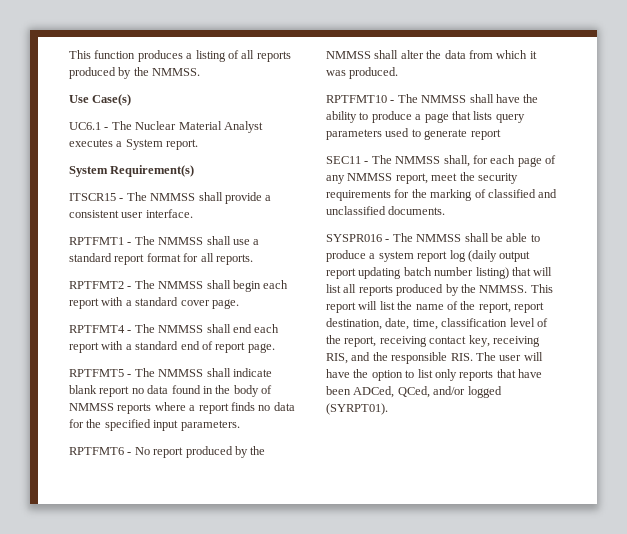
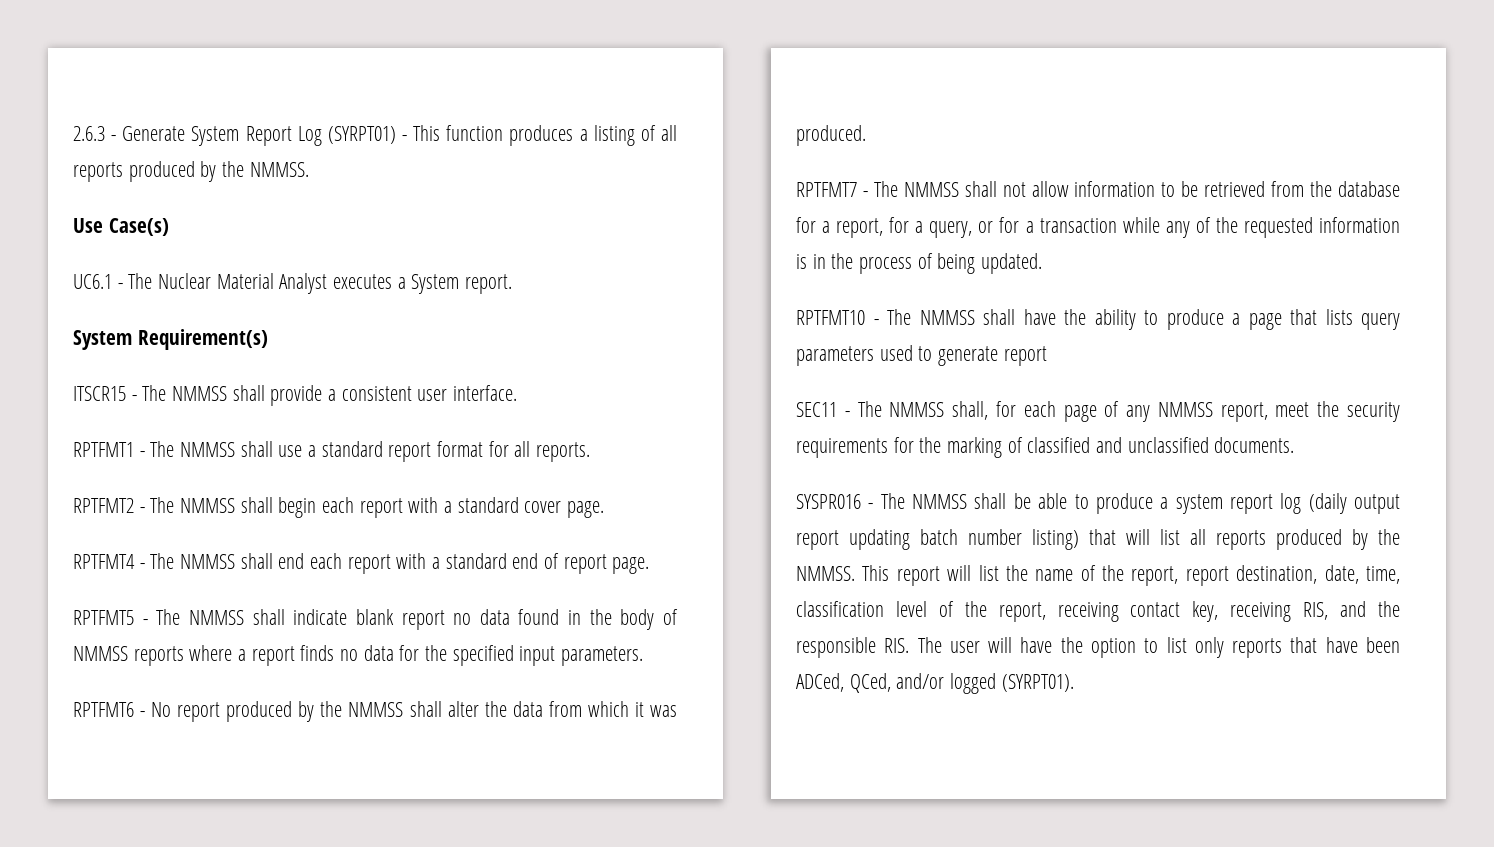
- This function produces a listing of all reports produced by the NMMSS.
+ 2.6.3 - Generate System Report Log (SYRPT01) - This function produces a listing of all reports produced by the NMMSS.
+ RPTFMT7 - The NMMSS shall not allow information to be retrieved from the database for a report, for a query, or for a transaction while any of the requested information is in the process of being updated.

